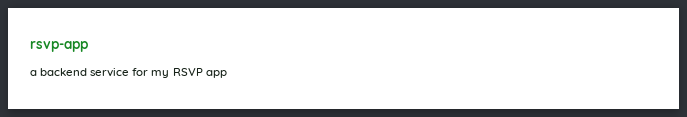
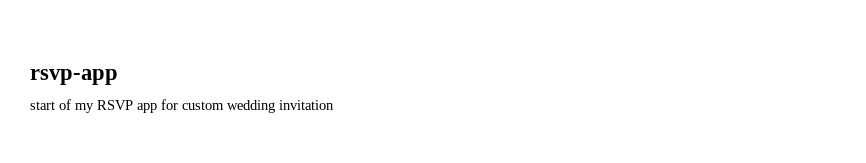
- a backend service for my RSVP app
+ start of my RSVP app for custom wedding invitation

